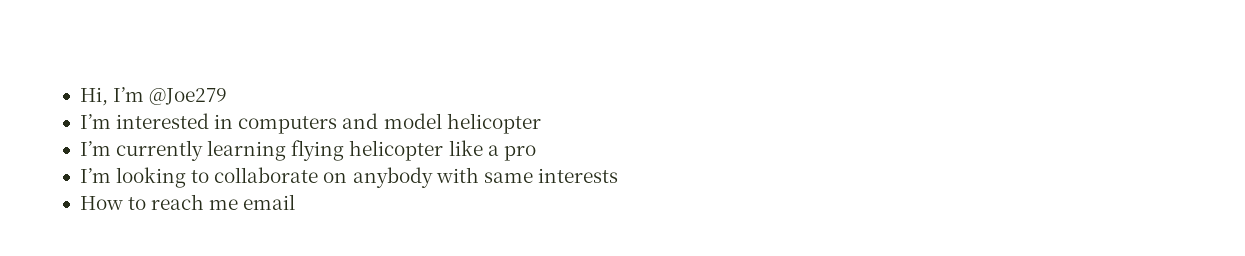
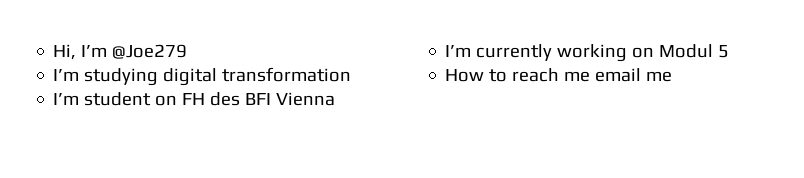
- I’m interested in computers and model helicopter
- I’m currently learning flying helicopter like a pro
- I’m looking to collaborate on anybody with same interests
+ I’m studying digital transformation
+ I’m student on FH des BFI Vienna
+ I’m currently working on Modul 5
- How to reach me email
+ How to reach me email me

